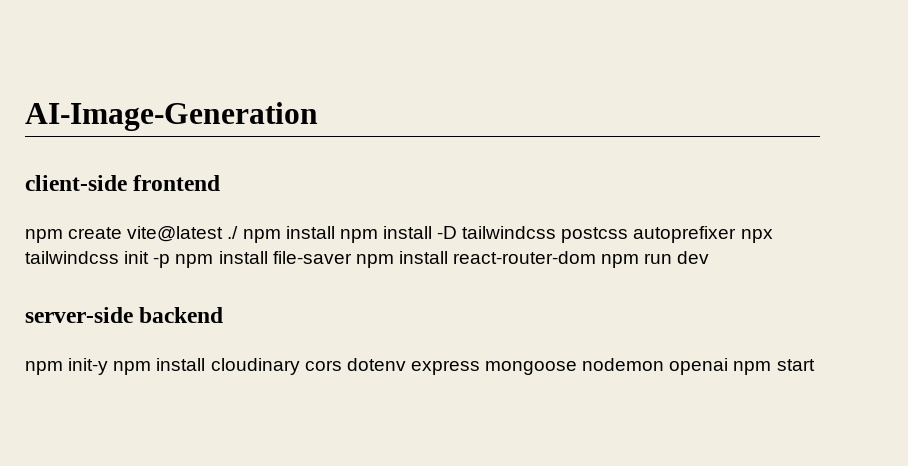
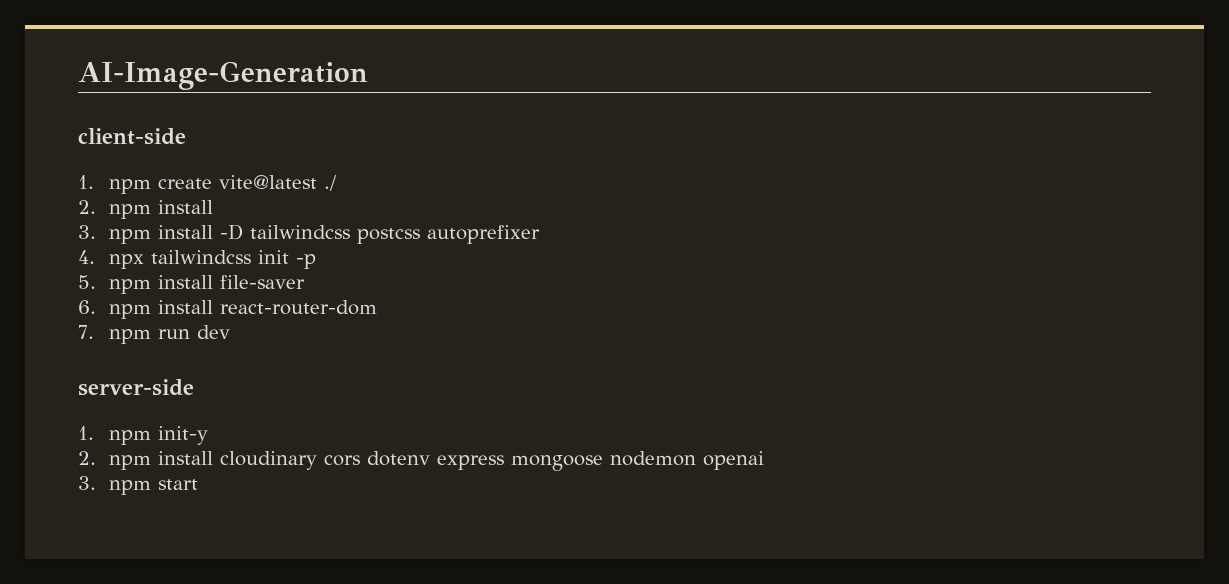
- client-side frontend
- npm create vite@latest ./ npm install npm install -D tailwindcss postcss autoprefixer npx tailwindcss init -p npm install file-saver npm install react-router-dom npm run dev
+ client-side
+ 1. npm create vite@latest ./
+ 2. npm install
+ 3. npm install -D tailwindcss postcss autoprefixer
+ 4. npx tailwindcss init -p
+ 5. npm install file-saver
+ 6. npm install react-router-dom
+ 7. npm run dev
- server-side backend
- npm init-y npm install cloudinary cors dotenv express mongoose nodemon openai npm start
+ server-side
+ 1. npm init-y
+ 2. npm install cloudinary cors dotenv express mongoose nodemon openai
+ 3. npm start

